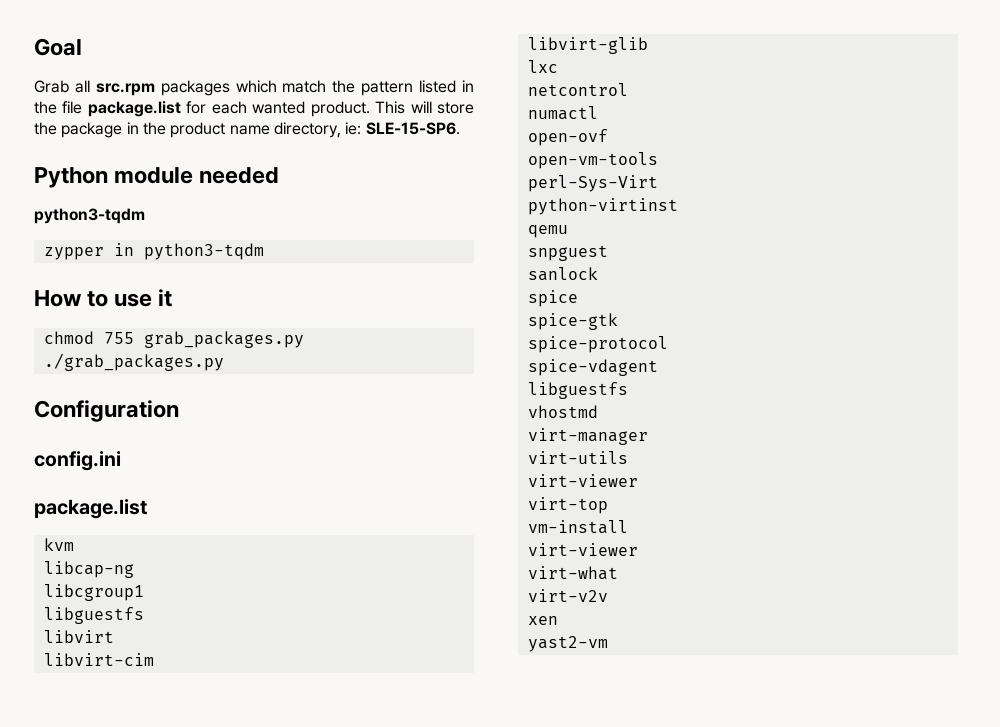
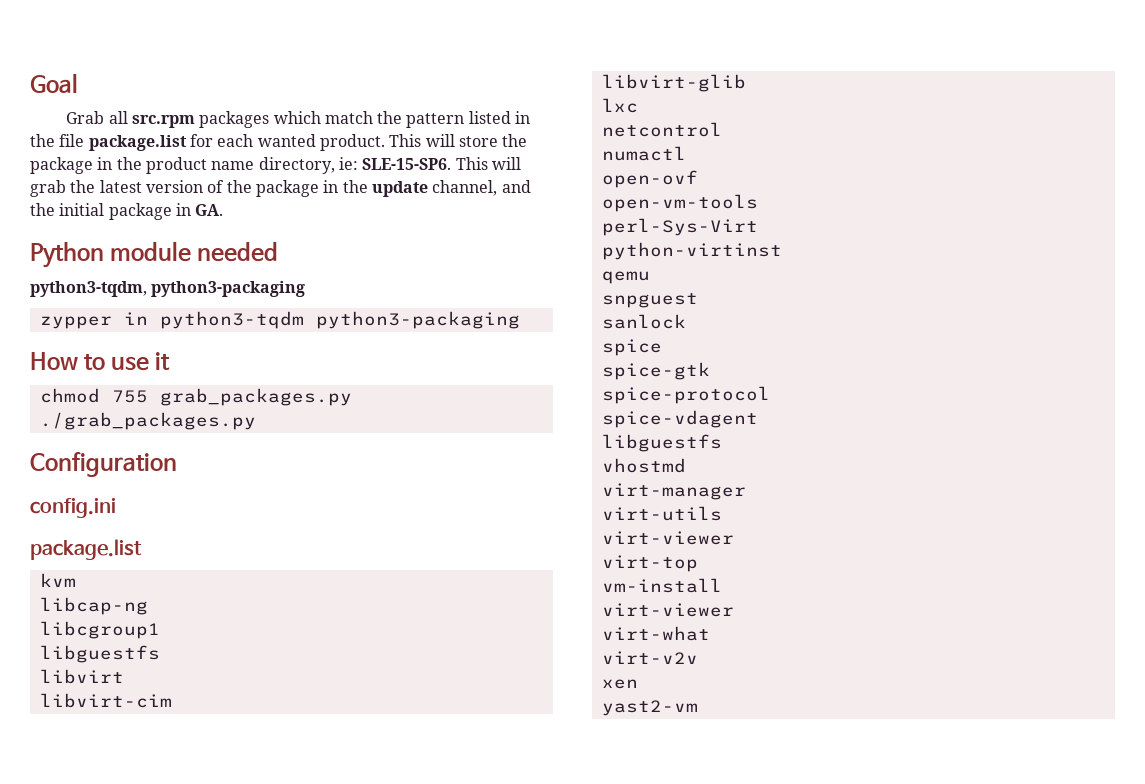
+ This will grab the latest version of the package in the update channel, and the initial package in GA.
  Python module needed
- python3-tqdm
+ python3-tqdm, python3-packaging
- zypper in python3-tqdm
+ zypper in python3-tqdm python3-packaging

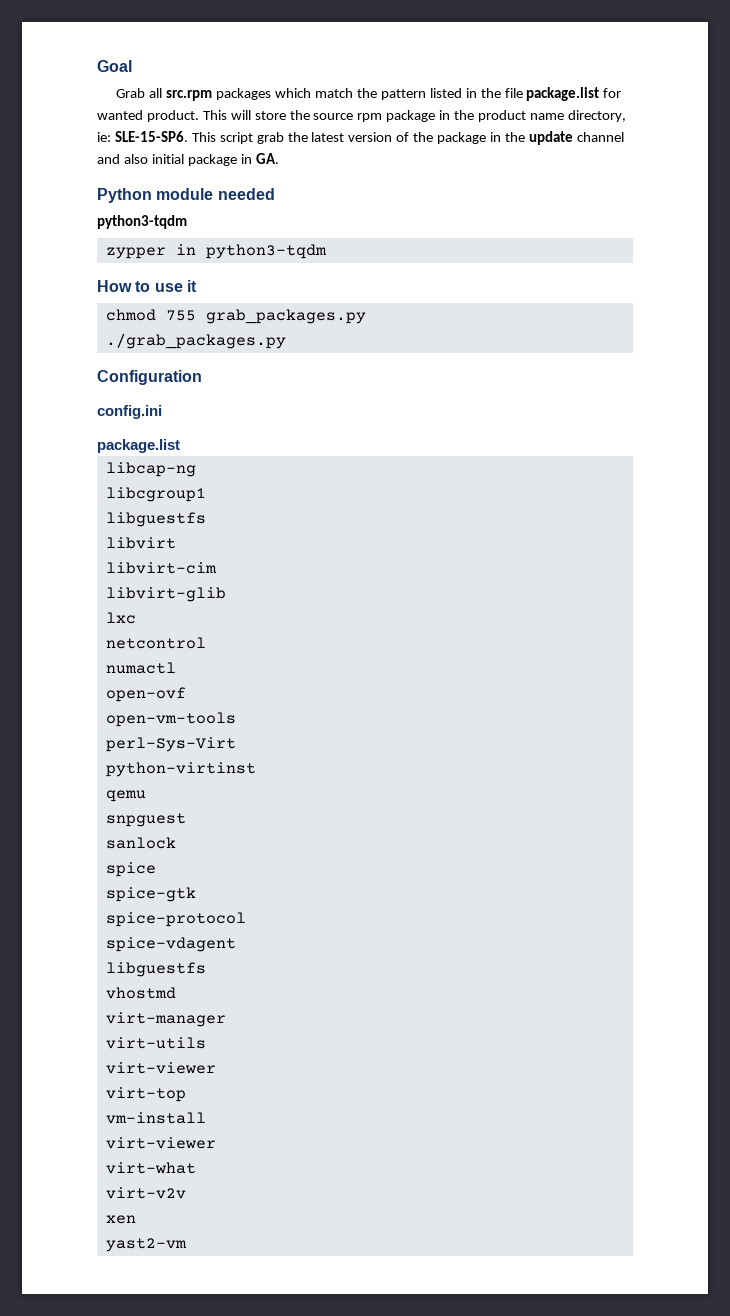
- Grab all src.rpm packages which match the pattern listed in the file package.list for each wanted product.
+ Grab all src.rpm packages which match the pattern listed in the file package.list for wanted product.
- This will store the package in the product name directory, ie: SLE-15-SP6.
+ This will store the source rpm package in the product name directory, ie: SLE-15-SP6.
- This will grab the latest version of the package in the update channel, and the initial package in GA.
+ This script grab the latest version of the package in the update channel and also initial package in GA.
  Python module needed
- python3-tqdm, python3-packaging
+ python3-tqdm
- zypper in python3-tqdm python3-packaging
+ zypper in python3-tqdm
- kvm

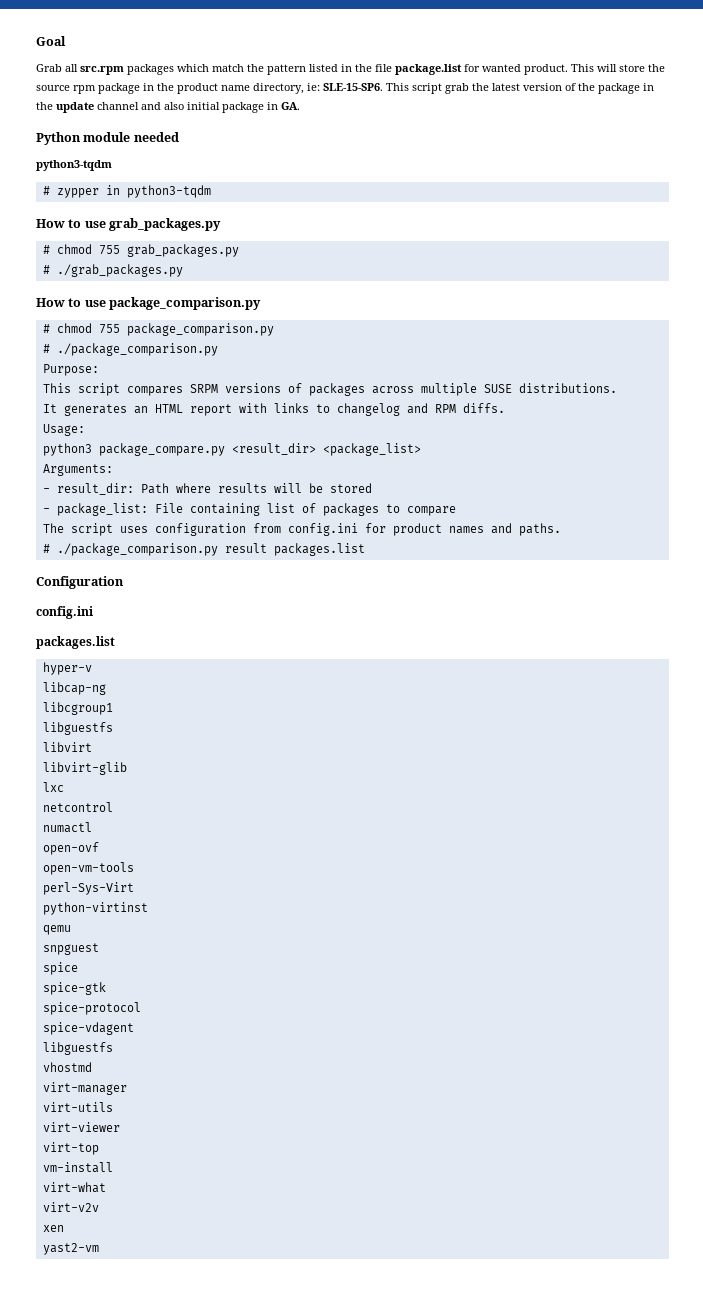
- zypper in python3-tqdm
+ # zypper in python3-tqdm
- How to use it
- chmod 755 grab_packages.py
+ How to use grab_packages.py
+ # chmod 755 grab_packages.py
- ./grab_packages.py
+ # ./grab_packages.py
+ How to use package_comparison.py
+ # chmod 755 package_comparison.py
+ # ./package_comparison.py
+ Purpose:
+ This script compares SRPM versions of packages across multiple SUSE distributions.
+ It generates an HTML report with links to changelog and RPM diffs.
+ Usage:
+ python3 package_compare.py <result_dir> <package_list>
+ Arguments:
+ - result_dir: Path where results will be stored
+ - package_list: File containing list of packages to compare
+ The script uses configuration from config.ini for product names and paths.
+ # ./package_comparison.py result packages.list
  Configuration
  config.ini
- package.list
+ packages.list
+ hyper-v
- libvirt-cim
- sanlock
  vm-install
- virt-viewer

